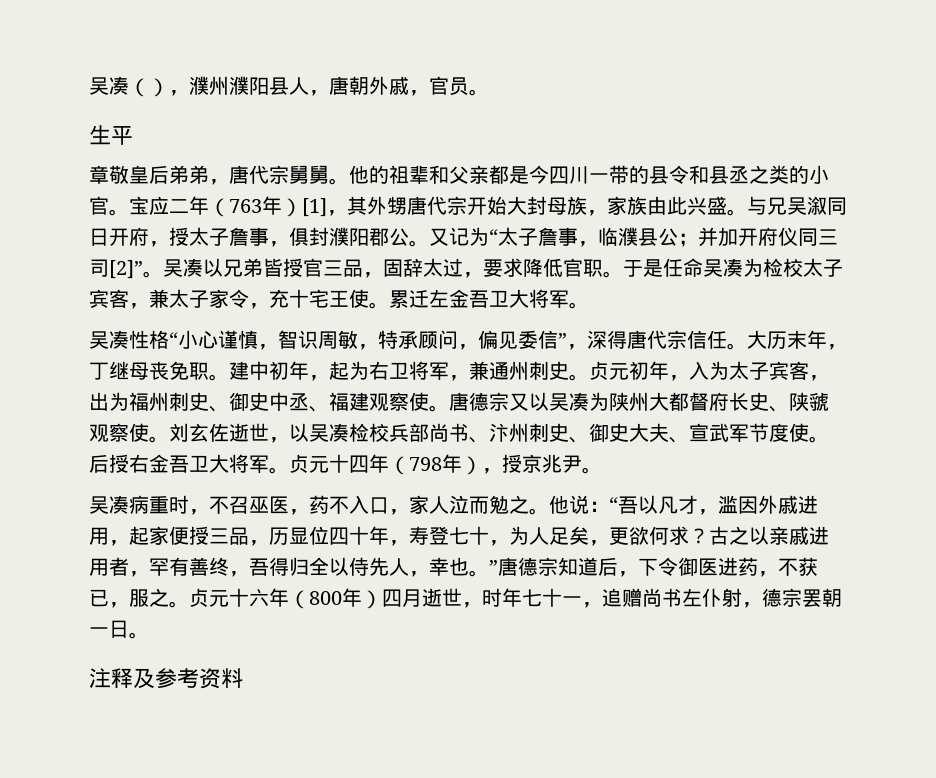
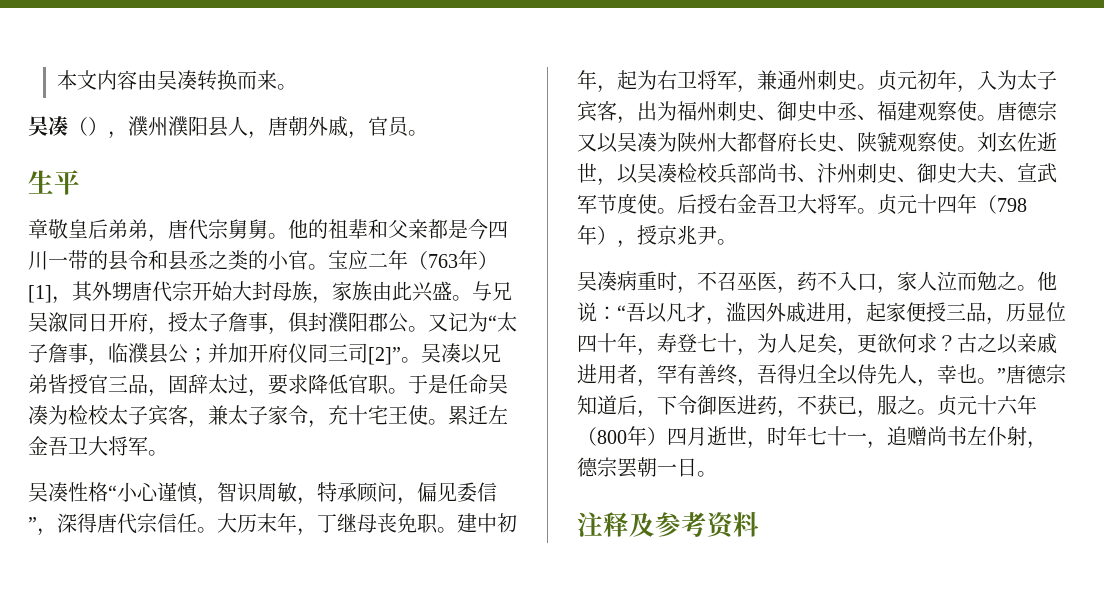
+ 本文内容由吴凑转换而来。

